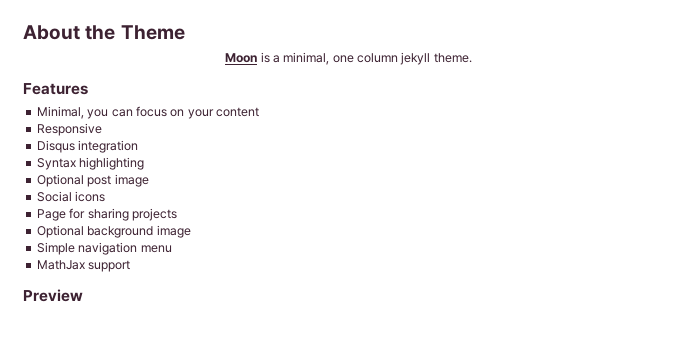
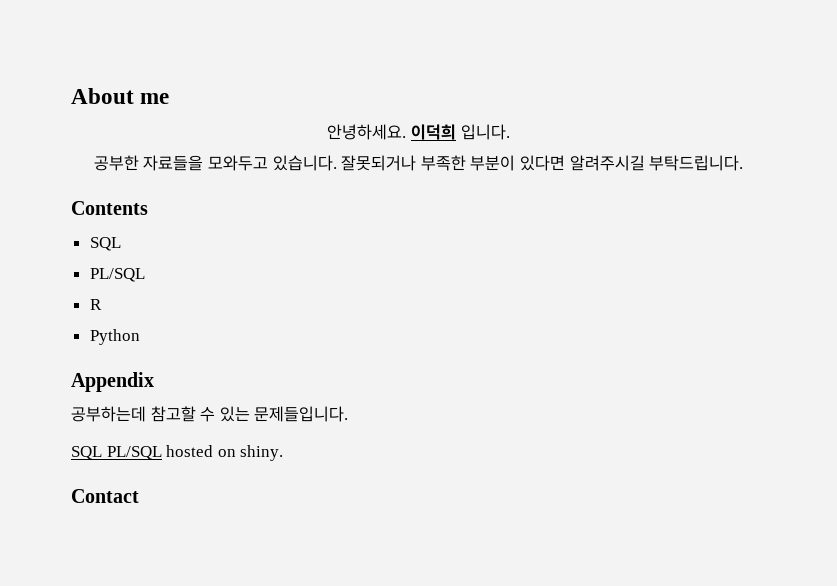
- About the Theme
- Moon is a minimal, one column jekyll theme.
- Features
- Minimal, you can focus on your content
- Responsive
- Disqus integration
- Syntax highlighting
- Optional post image
- Social icons
- Page for sharing projects
- Optional background image
- Simple navigation menu
- MathJax support
- Preview
+ About me
+ 안녕하세요. 이덕희 입니다.
+ 공부한 자료들을 모와두고 있습니다. 잘못되거나 부족한 부분이 있다면 알려주시길 부탁드립니다.
+ Contents
+ SQL
+ PL/SQL
+ R
+ Python
+ Appendix
+ 공부하는데 참고할 수 있는 문제들입니다.
+ SQL PL/SQL hosted on shiny.
+ Contact

